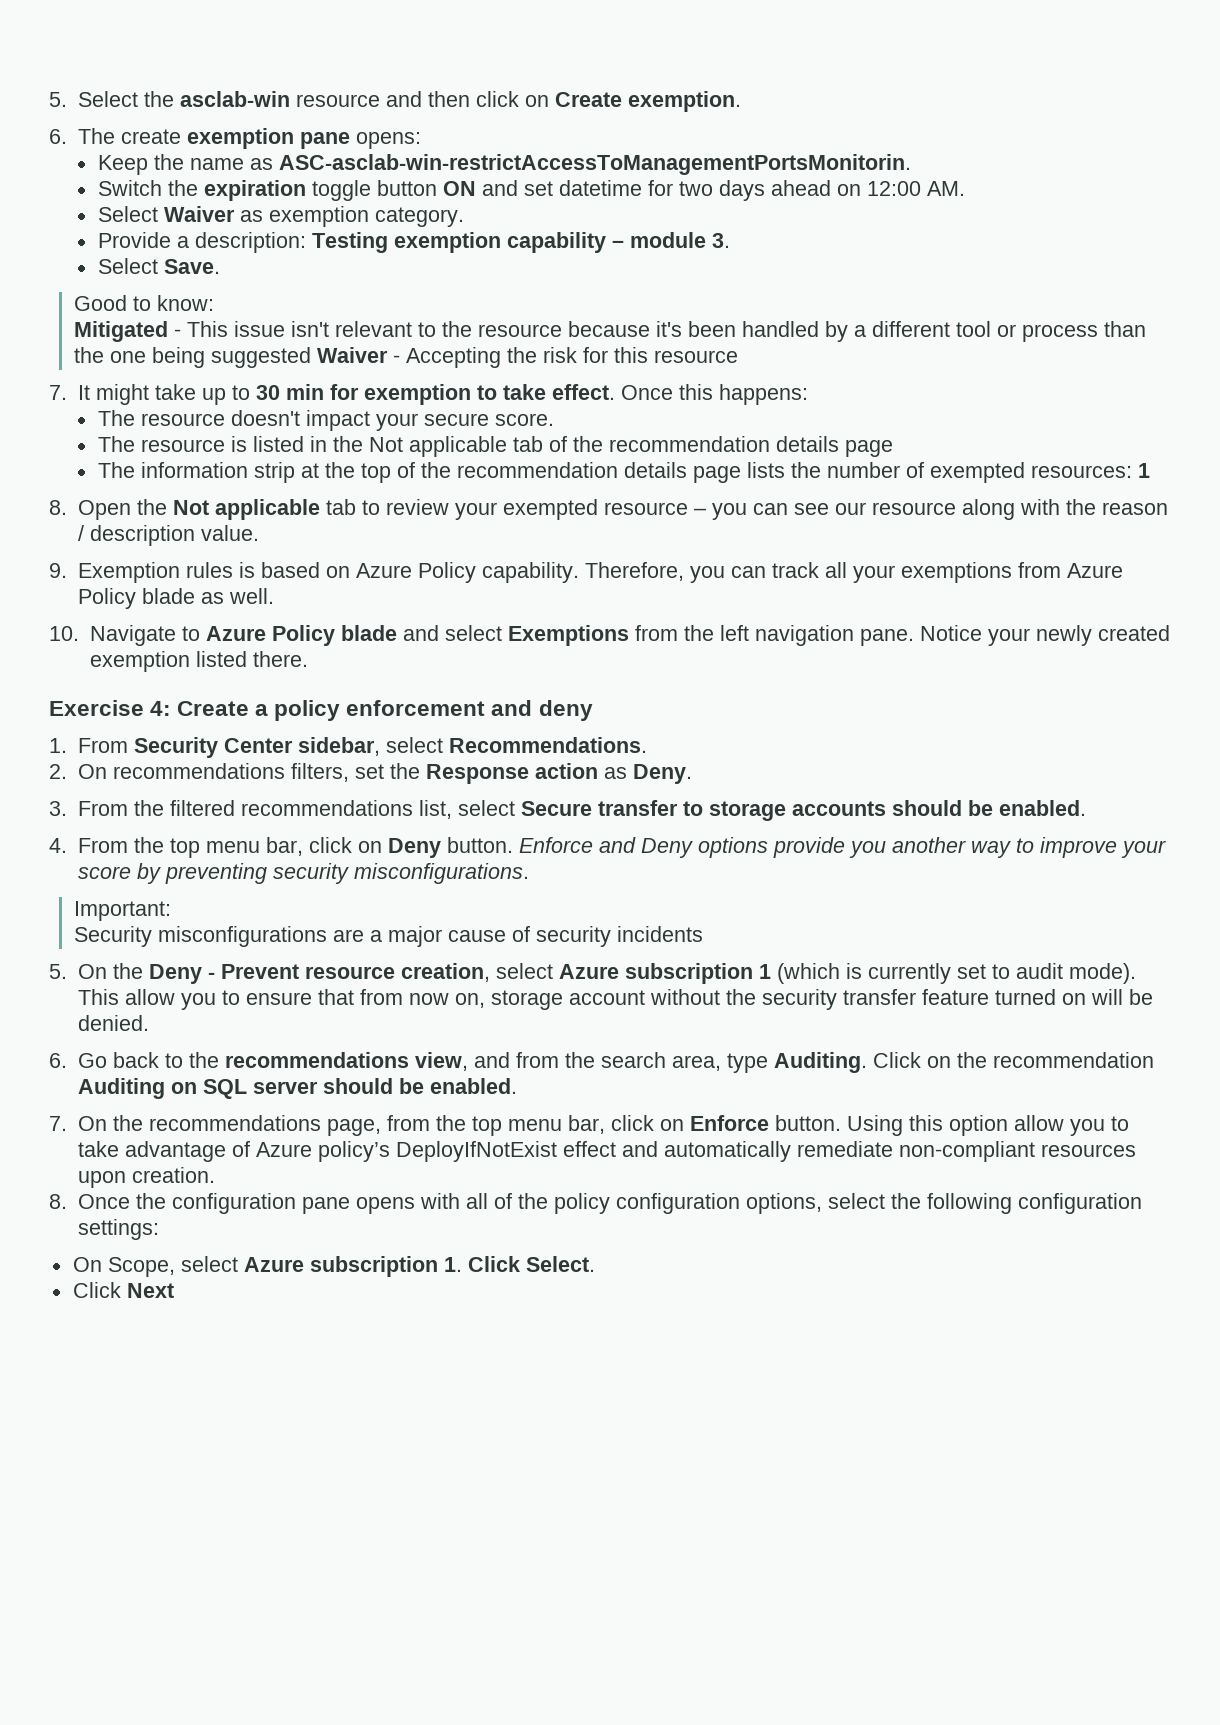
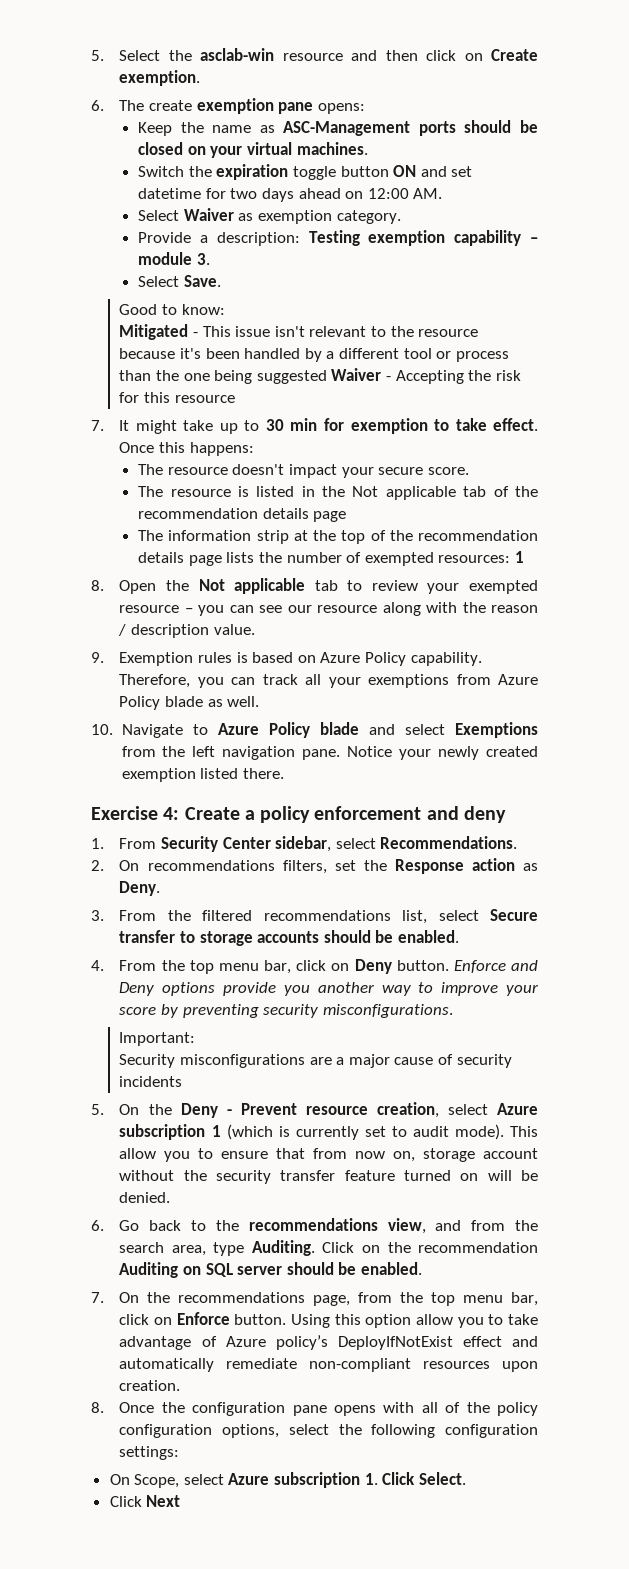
- Keep the name as ASC-asclab-win-restrictAccessToManagementPortsMonitorin.
+ Keep the name as ASC-Management ports should be closed on your virtual machines.

